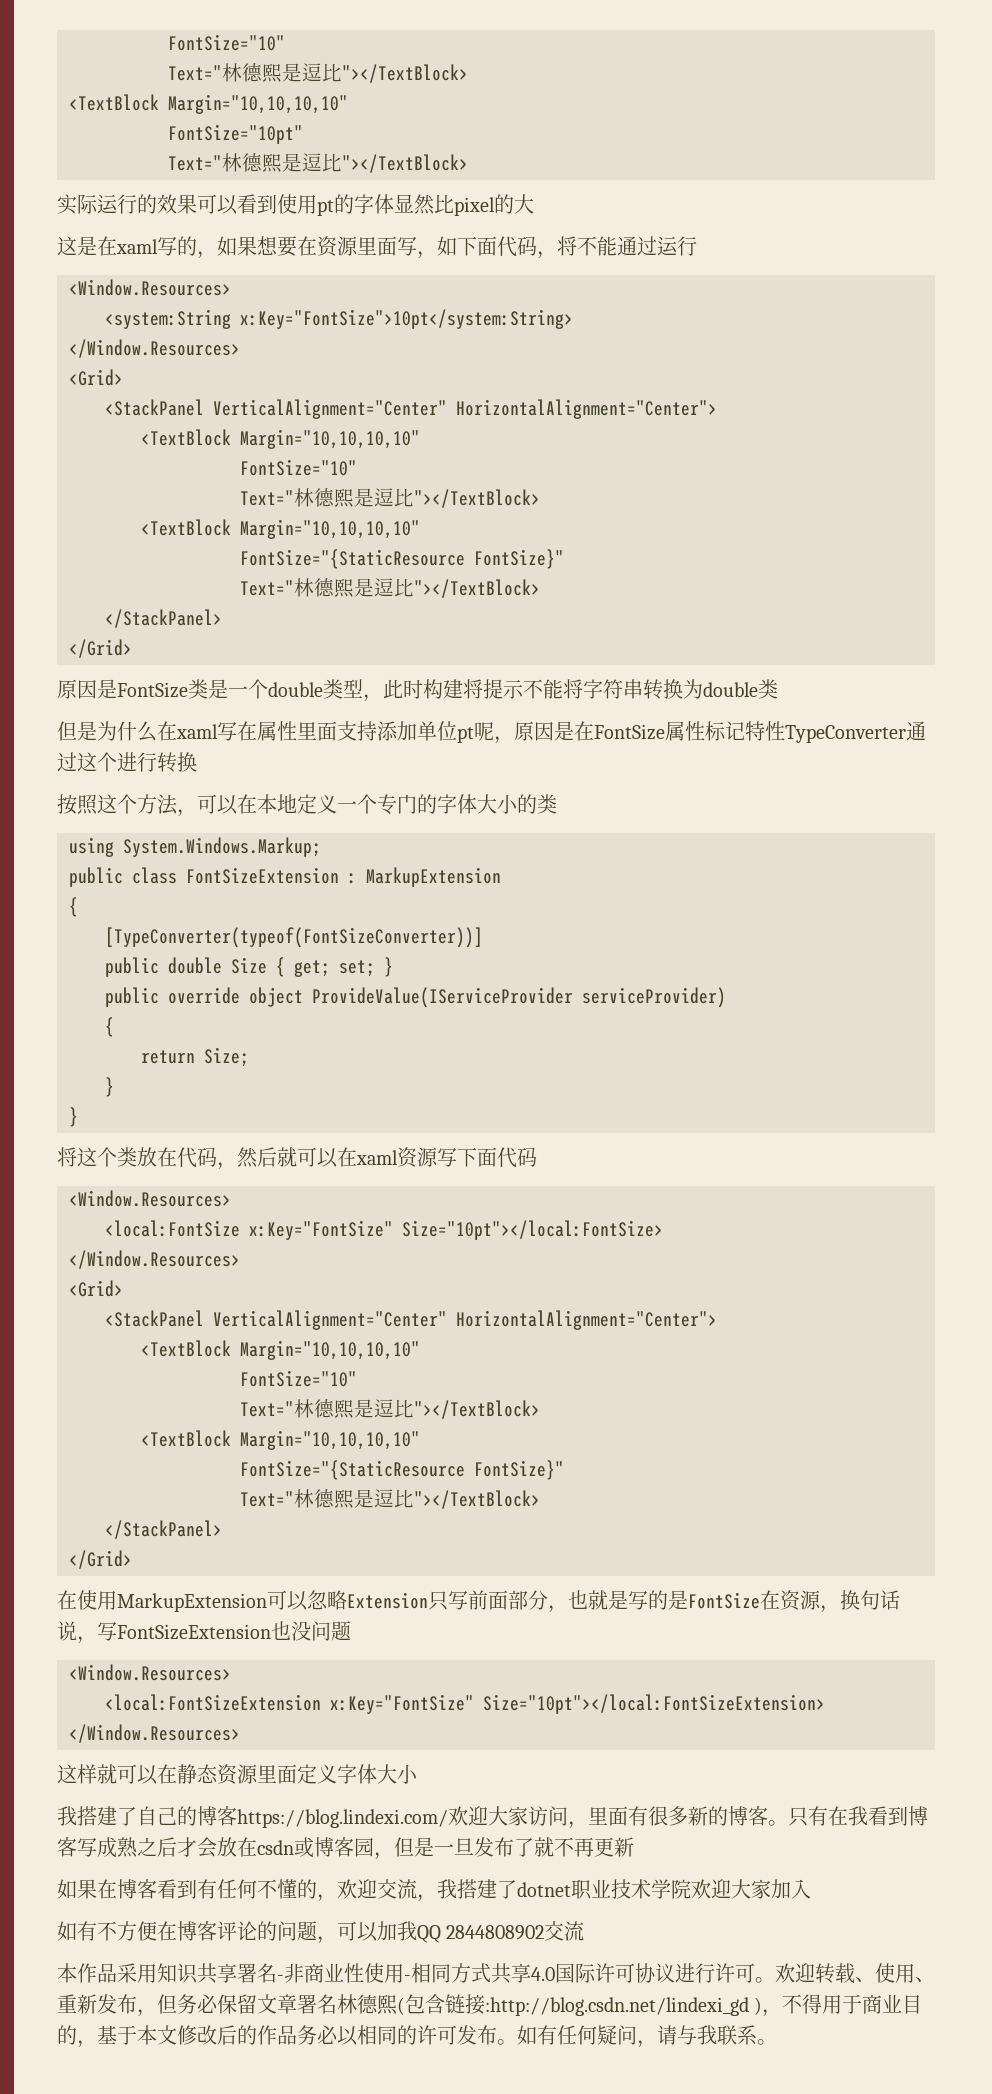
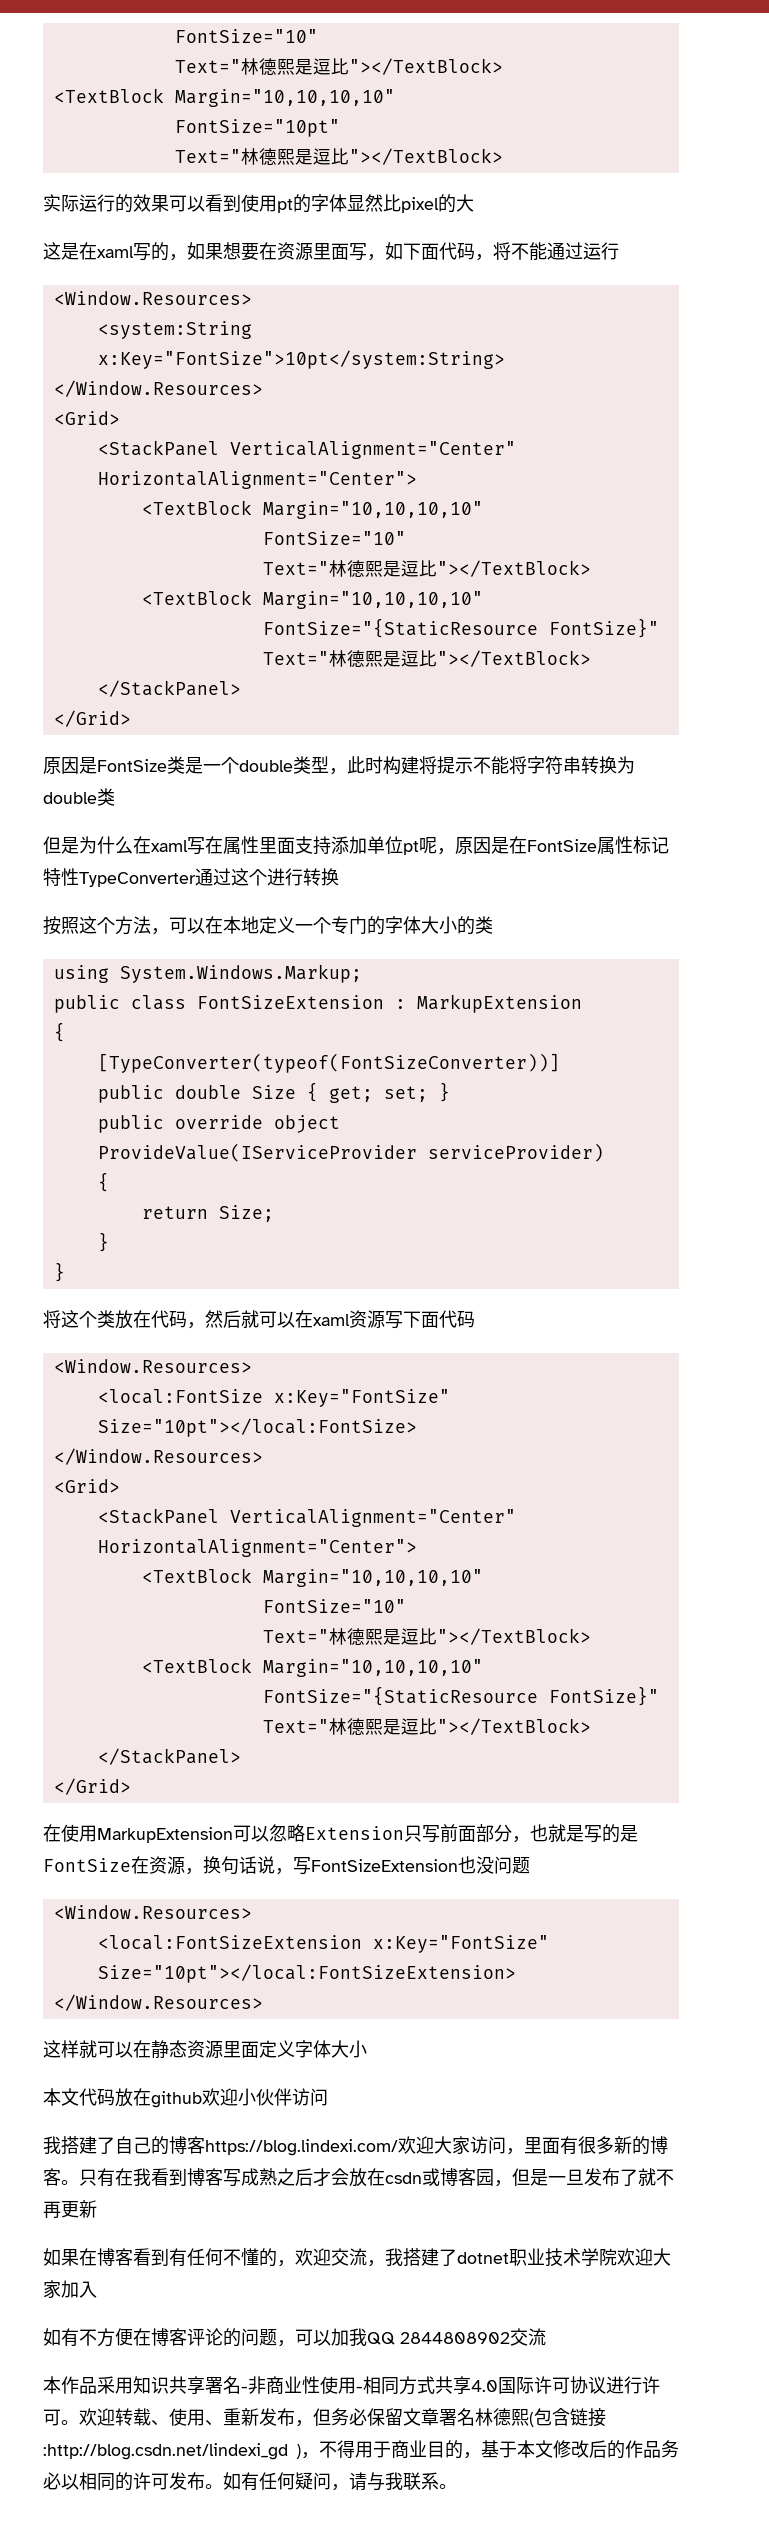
+ 本文代码放在github欢迎小伙伴访问

